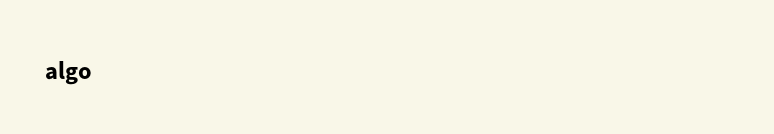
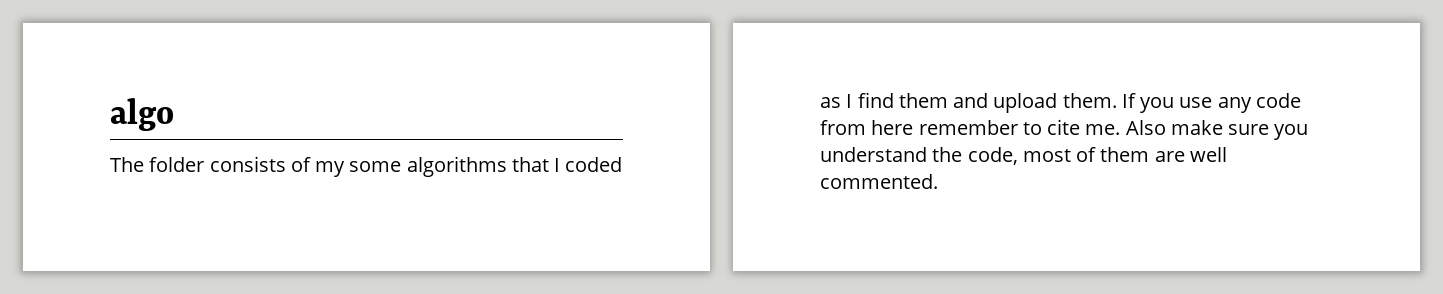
+ The folder consists of my some algorithms that I coded as I find them and upload them. If you use any code from here remember to cite me. Also make sure you understand the code, most of them are well commented.

